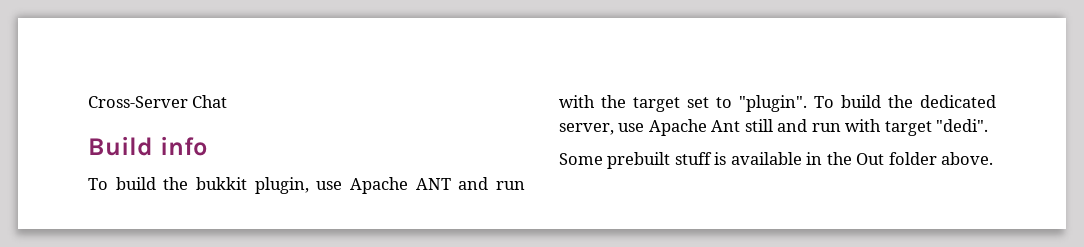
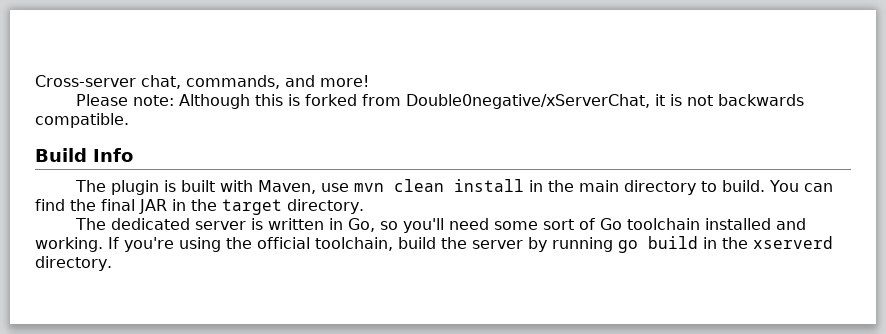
- Cross-Server Chat
- Build info
- To build the bukkit plugin, use Apache ANT and run with the target set to "plugin". To build the dedicated server, use Apache Ant still and run with target "dedi".
- Some prebuilt stuff is available in the Out folder above.
+ Cross-server chat, commands, and more!
+ Please note: Although this is forked from Double0negative/xServerChat, it is not backwards compatible.
+ Build Info
+ The plugin is built with Maven, use mvn clean install in the main directory to build. You can find the final JAR in the target directory.
+ The dedicated server is written in Go, so you'll need some sort of Go toolchain installed and working. If you're using the official toolchain, build the server by running go build in the xserverd directory.

